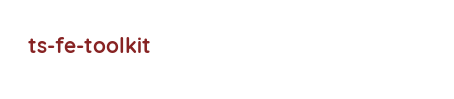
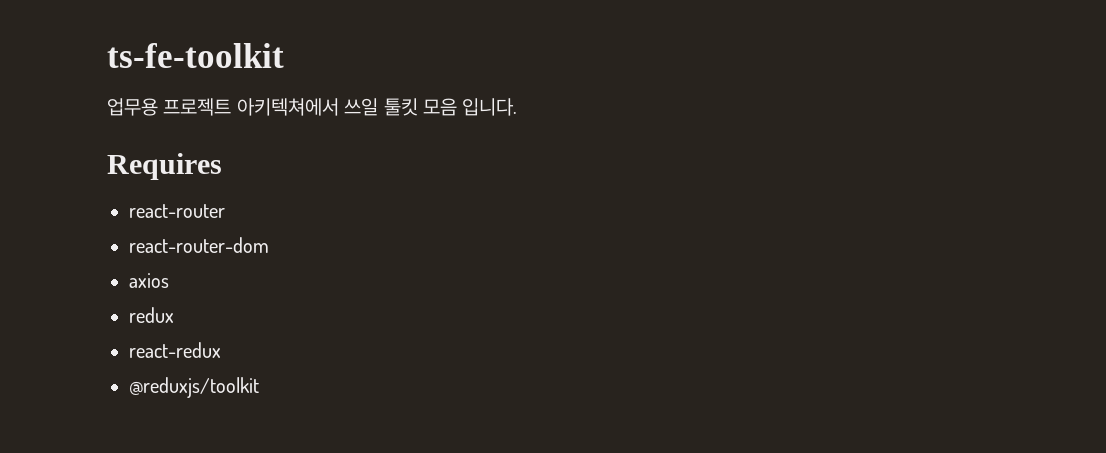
+ 업무용 프로젝트 아키텍쳐에서 쓰일 툴킷 모음 입니다.
+ Requires
+ react-router
+ react-router-dom
+ axios
+ redux
+ react-redux
+ @reduxjs/toolkit

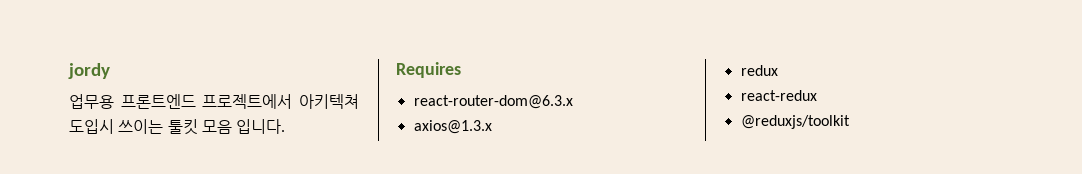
- ts-fe-toolkit
+ jordy
- 업무용 프로젝트 아키텍쳐에서 쓰일 툴킷 모음 입니다.
+ 업무용 프론트엔드 프로젝트에서 아키텍쳐 도입시 쓰이는 툴킷 모음 입니다.
- react-router
- react-router-dom
- axios
+ react-router-dom@6.3.x
+ axios@1.3.x

